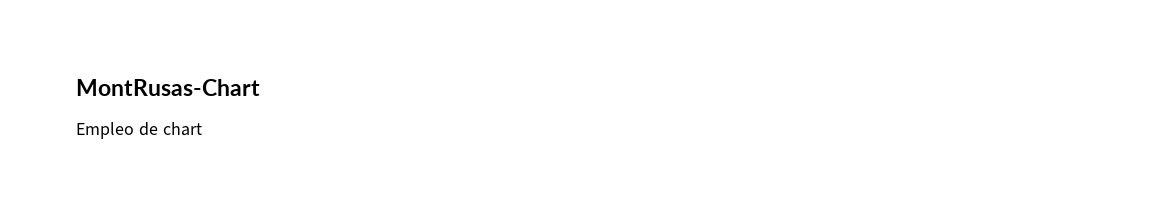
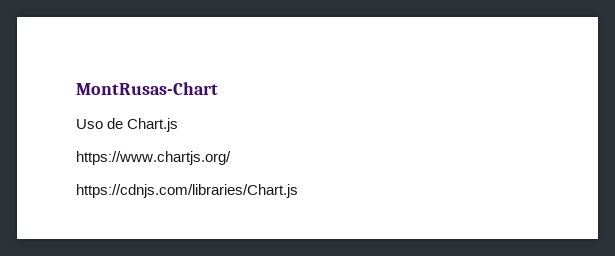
- Empleo de chart
+ Uso de Chart.js
+ https://www.chartjs.org/
+ https://cdnjs.com/libraries/Chart.js

